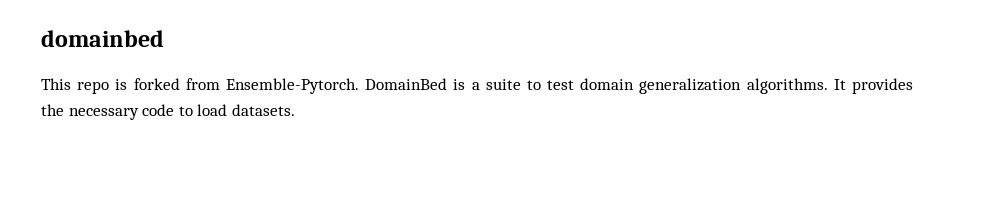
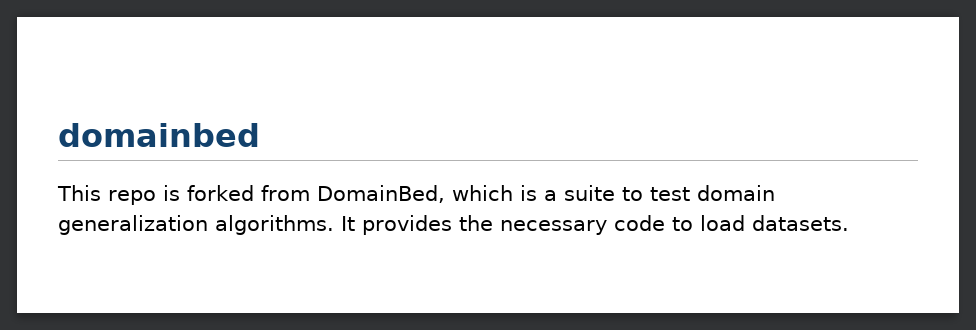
- This repo is forked from Ensemble-Pytorch. DomainBed is a suite to test domain generalization algorithms.
+ This repo is forked from DomainBed, which is a suite to test domain generalization algorithms.

